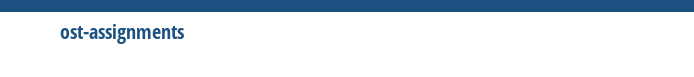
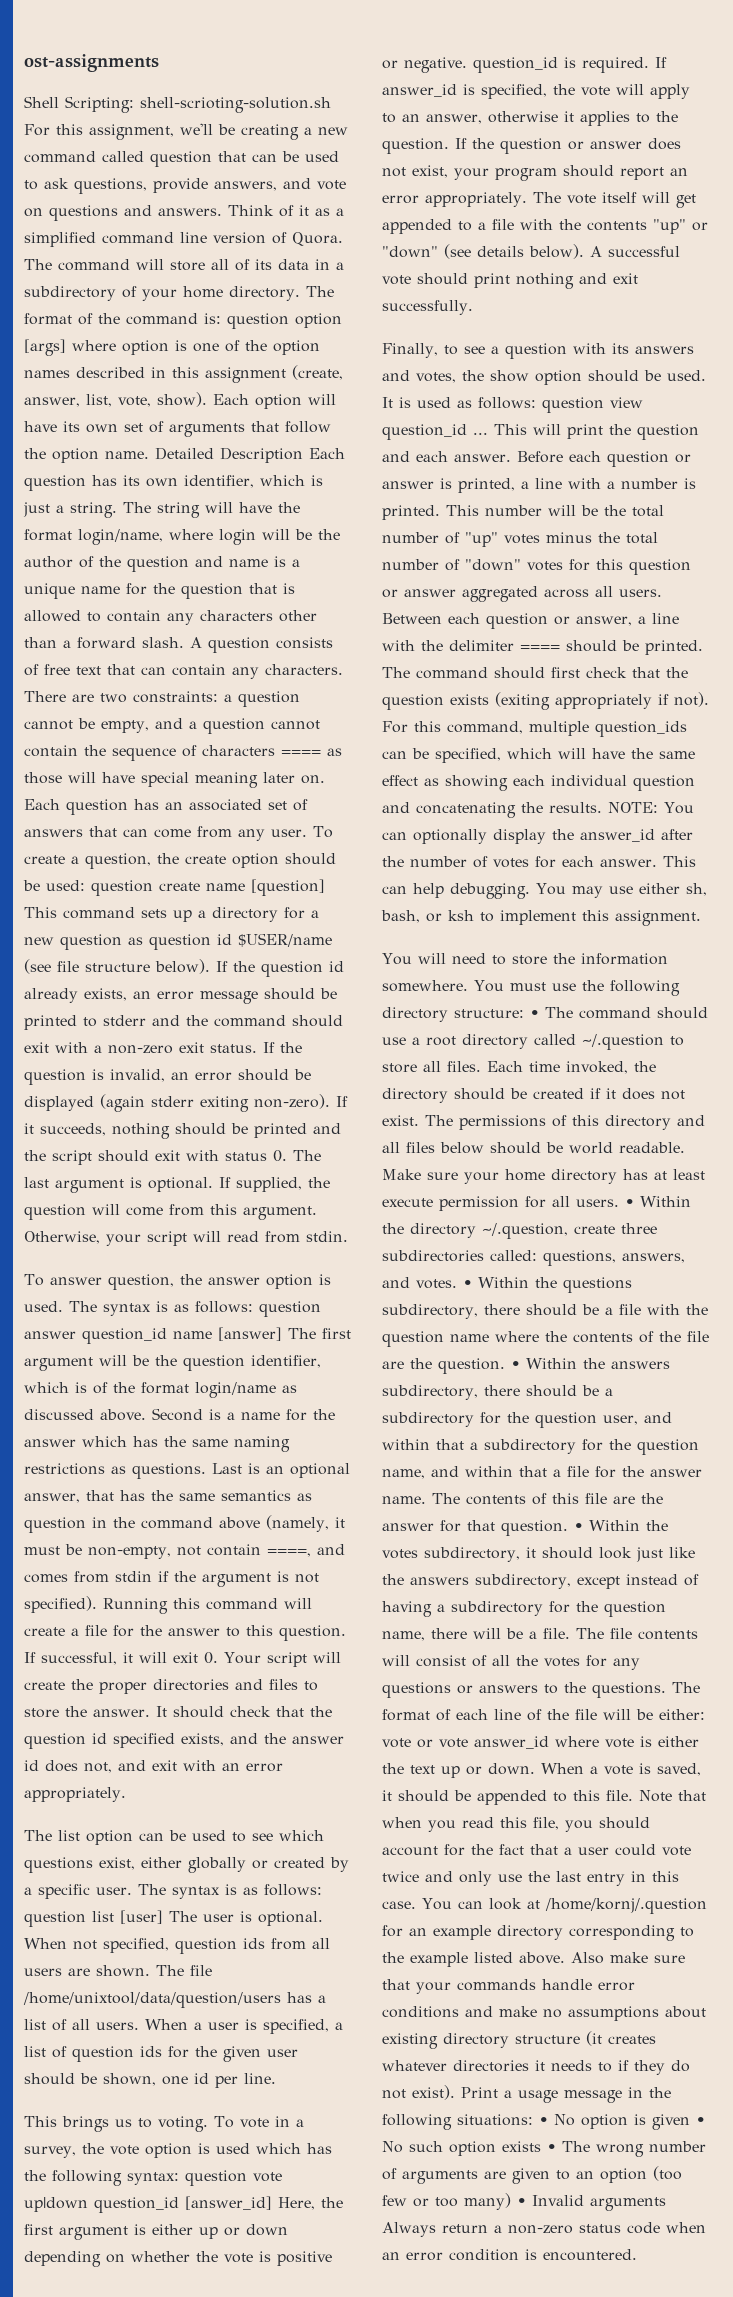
+ Shell Scripting: shell-scrioting-solution.sh For this assignment, we'll be creating a new command called question that can be used to ask questions, provide answers, and vote on questions and answers. Think of it as a simplified command line version of Quora. The command will store all of its data in a subdirectory of your home directory. The format of the command is: question option [args] where option is one of the option names described in this assignment (create, answer, list, vote, show). Each option will have its own set of arguments that follow the option name. Detailed Description Each question has its own identifier, which is just a string. The string will have the format login/name, where login will be the author of the question and name is a unique name for the question that is allowed to contain any characters other than a forward slash. A question consists of free text that can contain any characters. There are two constraints: a question cannot be empty, and a question cannot contain the sequence of characters ==== as those will have special meaning later on. Each question has an associated set of answers that can come from any user. To create a question, the create option should be used: question create name [question] This command sets up a directory for a new question as question id $USER/name (see file structure below). If the question id already exists, an error message should be printed to stderr and the command should exit with a non-zero exit status. If the question is invalid, an error should be displayed (again stderr exiting non-zero). If it succeeds, nothing should be printed and the script should exit with status 0. The last argument is optional. If supplied, the question will come from this argument. Otherwise, your script will read from stdin.
+ To answer question, the answer option is used. The syntax is as follows: question answer question_id name [answer] The first argument will be the question identifier, which is of the format login/name as discussed above. Second is a name for the answer which has the same naming restrictions as questions. Last is an optional answer, that has the same semantics as question in the command above (namely, it must be non-empty, not contain ====, and comes from stdin if the argument is not specified). Running this command will create a file for the answer to this question. If successful, it will exit 0. Your script will create the proper directories and files to store the answer. It should check that the question id specified exists, and the answer id does not, and exit with an error appropriately.
+ The list option can be used to see which questions exist, either globally or created by a specific user. The syntax is as follows: question list [user] The user is optional. When not specified, question ids from all users are shown. The file /home/unixtool/data/question/users has a list of all users. When a user is specified, a list of question ids for the given user should be shown, one id per line.
+ This brings us to voting. To vote in a survey, the vote option is used which has the following syntax: question vote up|down question_id [answer_id] Here, the first argument is either up or down depending on whether the vote is positive or negative. question_id is required. If answer_id is specified, the vote will apply to an answer, otherwise it applies to the question. If the question or answer does not exist, your program should report an error appropriately. The vote itself will get appended to a file with the contents "up" or "down" (see details below). A successful vote should print nothing and exit successfully.
+ Finally, to see a question with its answers and votes, the show option should be used. It is used as follows: question view question_id ... This will print the question and each answer. Before each question or answer is printed, a line with a number is printed. This number will be the total number of "up" votes minus the total number of "down" votes for this question or answer aggregated across all users. Between each question or answer, a line with the delimiter ==== should be printed. The command should first check that the question exists (exiting appropriately if not). For this command, multiple question_ids can be specified, which will have the same effect as showing each individual question and concatenating the results. NOTE: You can optionally display the answer_id after the number of votes for each answer. This can help debugging. You may use either sh, bash, or ksh to implement this assignment.
+ You will need to store the information somewhere. You must use the following directory structure: • The command should use a root directory called ~/.question to store all files. Each time invoked, the directory should be created if it does not exist. The permissions of this directory and all files below should be world readable. Make sure your home directory has at least execute permission for all users. • Within the directory ~/.question, create three subdirectories called: questions, answers, and votes. • Within the questions subdirectory, there should be a file with the question name where the contents of the file are the question. • Within the answers subdirectory, there should be a subdirectory for the question user, and within that a subdirectory for the question name, and within that a file for the answer name. The contents of this file are the answer for that question. • Within the votes subdirectory, it should look just like the answers subdirectory, except instead of having a subdirectory for the question name, there will be a file. The file contents will consist of all the votes for any questions or answers to the questions. The format of each line of the file will be either: vote or vote answer_id where vote is either the text up or down. When a vote is saved, it should be appended to this file. Note that when you read this file, you should account for the fact that a user could vote twice and only use the last entry in this case. You can look at /home/kornj/.question for an example directory corresponding to the example listed above. Also make sure that your commands handle error conditions and make no assumptions about existing directory structure (it creates whatever directories it needs to if they do not exist). Print a usage message in the following situations: • No option is given • No such option exists • The wrong number of arguments are given to an option (too few or too many) • Invalid arguments Always return a non-zero status code when an error condition is encountered.

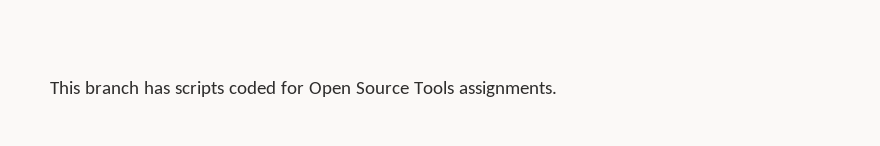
- ost-assignments
- Shell Scripting: shell-scrioting-solution.sh For this assignment, we'll be creating a new command called question that can be used to ask questions, provide answers, and vote on questions and answers. Think of it as a simplified command line version of Quora. The command will store all of its data in a subdirectory of your home directory. The format of the command is: question option [args] where option is one of the option names described in this assignment (create, answer, list, vote, show). Each option will have its own set of arguments that follow the option name. Detailed Description Each question has its own identifier, which is just a string. The string will have the format login/name, where login will be the author of the question and name is a unique name for the question that is allowed to contain any characters other than a forward slash. A question consists of free text that can contain any characters. There are two constraints: a question cannot be empty, and a question cannot contain the sequence of characters ==== as those will have special meaning later on. Each question has an associated set of answers that can come from any user. To create a question, the create option should be used: question create name [question] This command sets up a directory for a new question as question id $USER/name (see file structure below). If the question id already exists, an error message should be printed to stderr and the command should exit with a non-zero exit status. If the question is invalid, an error should be displayed (again stderr exiting non-zero). If it succeeds, nothing should be printed and the script should exit with status 0. The last argument is optional. If supplied, the question will come from this argument. Otherwise, your script will read from stdin.
- To answer question, the answer option is used. The syntax is as follows: question answer question_id name [answer] The first argument will be the question identifier, which is of the format login/name as discussed above. Second is a name for the answer which has the same naming restrictions as questions. Last is an optional answer, that has the same semantics as question in the command above (namely, it must be non-empty, not contain ====, and comes from stdin if the argument is not specified). Running this command will create a file for the answer to this question. If successful, it will exit 0. Your script will create the proper directories and files to store the answer. It should check that the question id specified exists, and the answer id does not, and exit with an error appropriately.
- The list option can be used to see which questions exist, either globally or created by a specific user. The syntax is as follows: question list [user] The user is optional. When not specified, question ids from all users are shown. The file /home/unixtool/data/question/users has a list of all users. When a user is specified, a list of question ids for the given user should be shown, one id per line.
- This brings us to voting. To vote in a survey, the vote option is used which has the following syntax: question vote up|down question_id [answer_id] Here, the first argument is either up or down depending on whether the vote is positive or negative. question_id is required. If answer_id is specified, the vote will apply to an answer, otherwise it applies to the question. If the question or answer does not exist, your program should report an error appropriately. The vote itself will get appended to a file with the contents "up" or "down" (see details below). A successful vote should print nothing and exit successfully.
- Finally, to see a question with its answers and votes, the show option should be used. It is used as follows: question view question_id ... This will print the question and each answer. Before each question or answer is printed, a line with a number is printed. This number will be the total number of "up" votes minus the total number of "down" votes for this question or answer aggregated across all users. Between each question or answer, a line with the delimiter ==== should be printed. The command should first check that the question exists (exiting appropriately if not). For this command, multiple question_ids can be specified, which will have the same effect as showing each individual question and concatenating the results. NOTE: You can optionally display the answer_id after the number of votes for each answer. This can help debugging. You may use either sh, bash, or ksh to implement this assignment.
- You will need to store the information somewhere. You must use the following directory structure: • The command should use a root directory called ~/.question to store all files. Each time invoked, the directory should be created if it does not exist. The permissions of this directory and all files below should be world readable. Make sure your home directory has at least execute permission for all users. • Within the directory ~/.question, create three subdirectories called: questions, answers, and votes. • Within the questions subdirectory, there should be a file with the question name where the contents of the file are the question. • Within the answers subdirectory, there should be a subdirectory for the question user, and within that a subdirectory for the question name, and within that a file for the answer name. The contents of this file are the answer for that question. • Within the votes subdirectory, it should look just like the answers subdirectory, except instead of having a subdirectory for the question name, there will be a file. The file contents will consist of all the votes for any questions or answers to the questions. The format of each line of the file will be either: vote or vote answer_id where vote is either the text up or down. When a vote is saved, it should be appended to this file. Note that when you read this file, you should account for the fact that a user could vote twice and only use the last entry in this case. You can look at /home/kornj/.question for an example directory corresponding to the example listed above. Also make sure that your commands handle error conditions and make no assumptions about existing directory structure (it creates whatever directories it needs to if they do not exist). Print a usage message in the following situations: • No option is given • No such option exists • The wrong number of arguments are given to an option (too few or too many) • Invalid arguments Always return a non-zero status code when an error condition is encountered.
+ This branch has scripts coded for Open Source Tools assignments.

